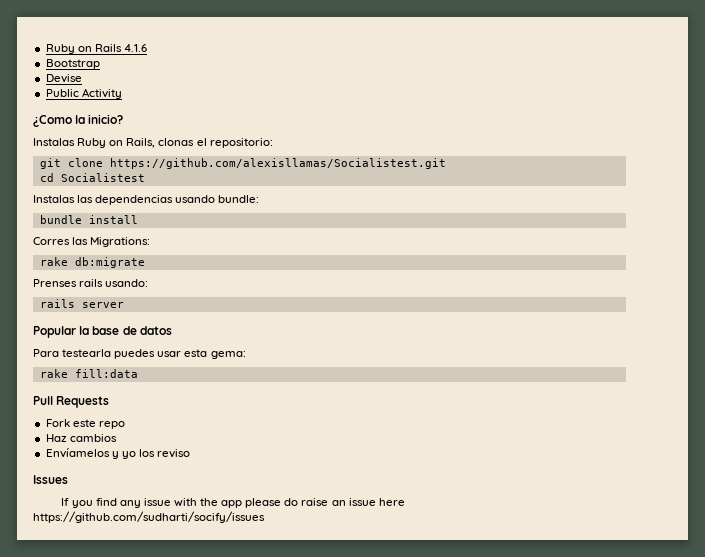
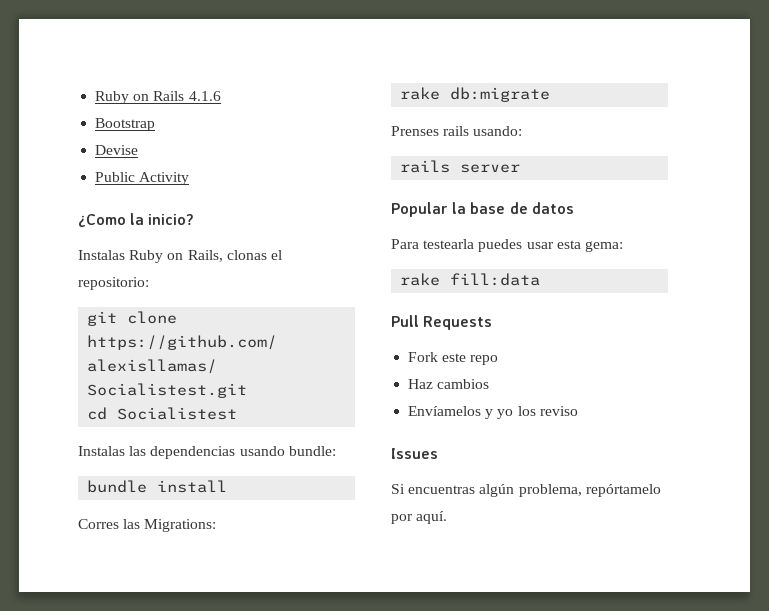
- If you find any issue with the app please do raise an issue here https://github.com/sudharti/socify/issues
+ Si encuentras algún problema, repórtamelo por aquí.

